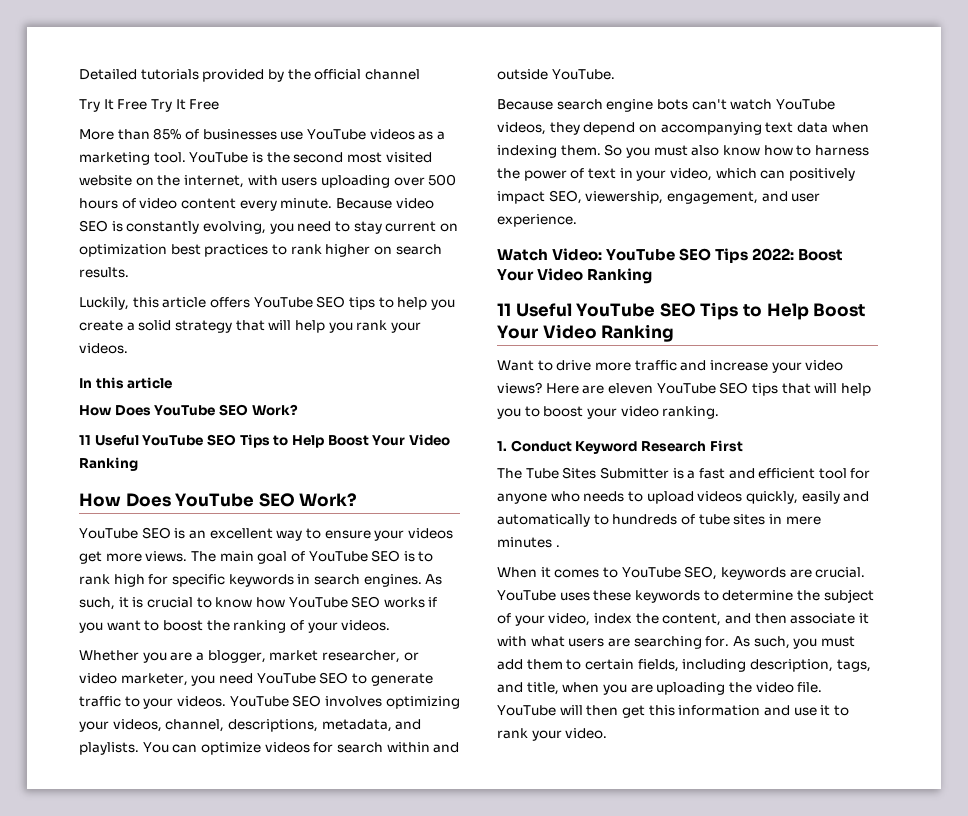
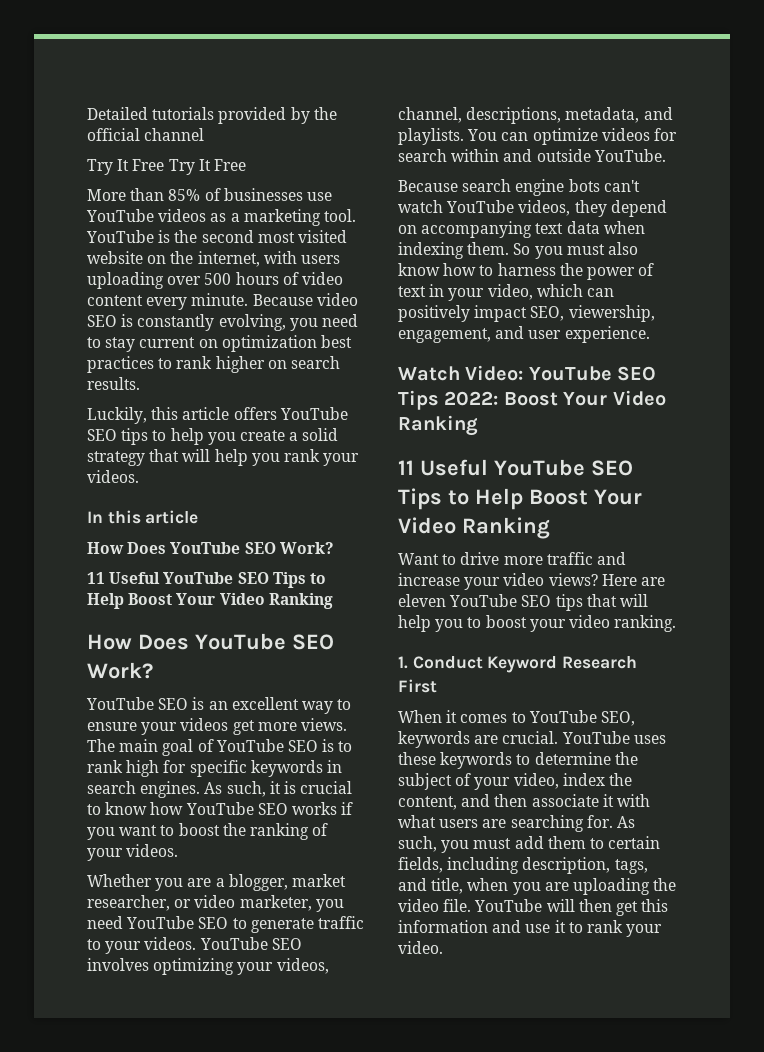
- The Tube Sites Submitter is a fast and efficient tool for anyone who needs to upload videos quickly, easily and automatically to hundreds of tube sites in mere minutes .

